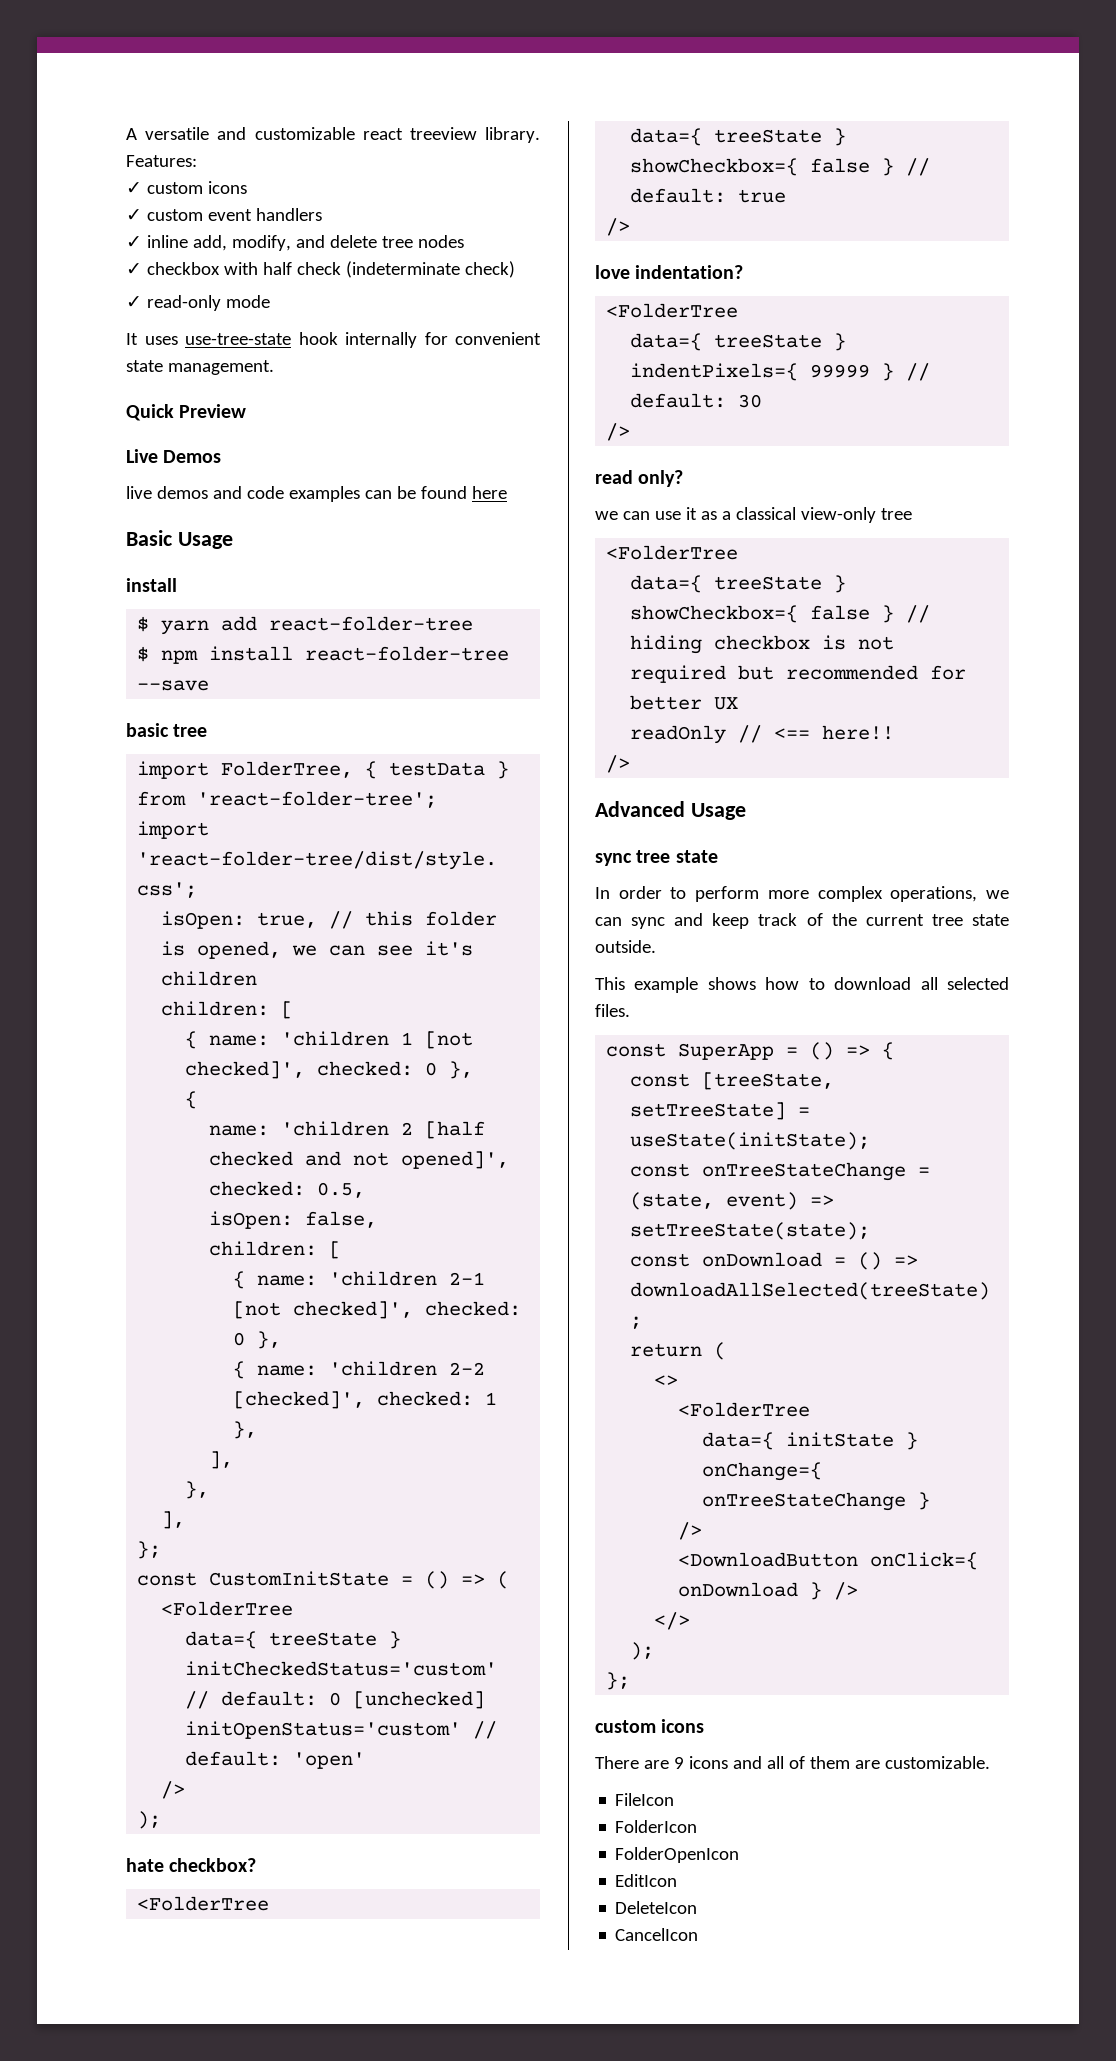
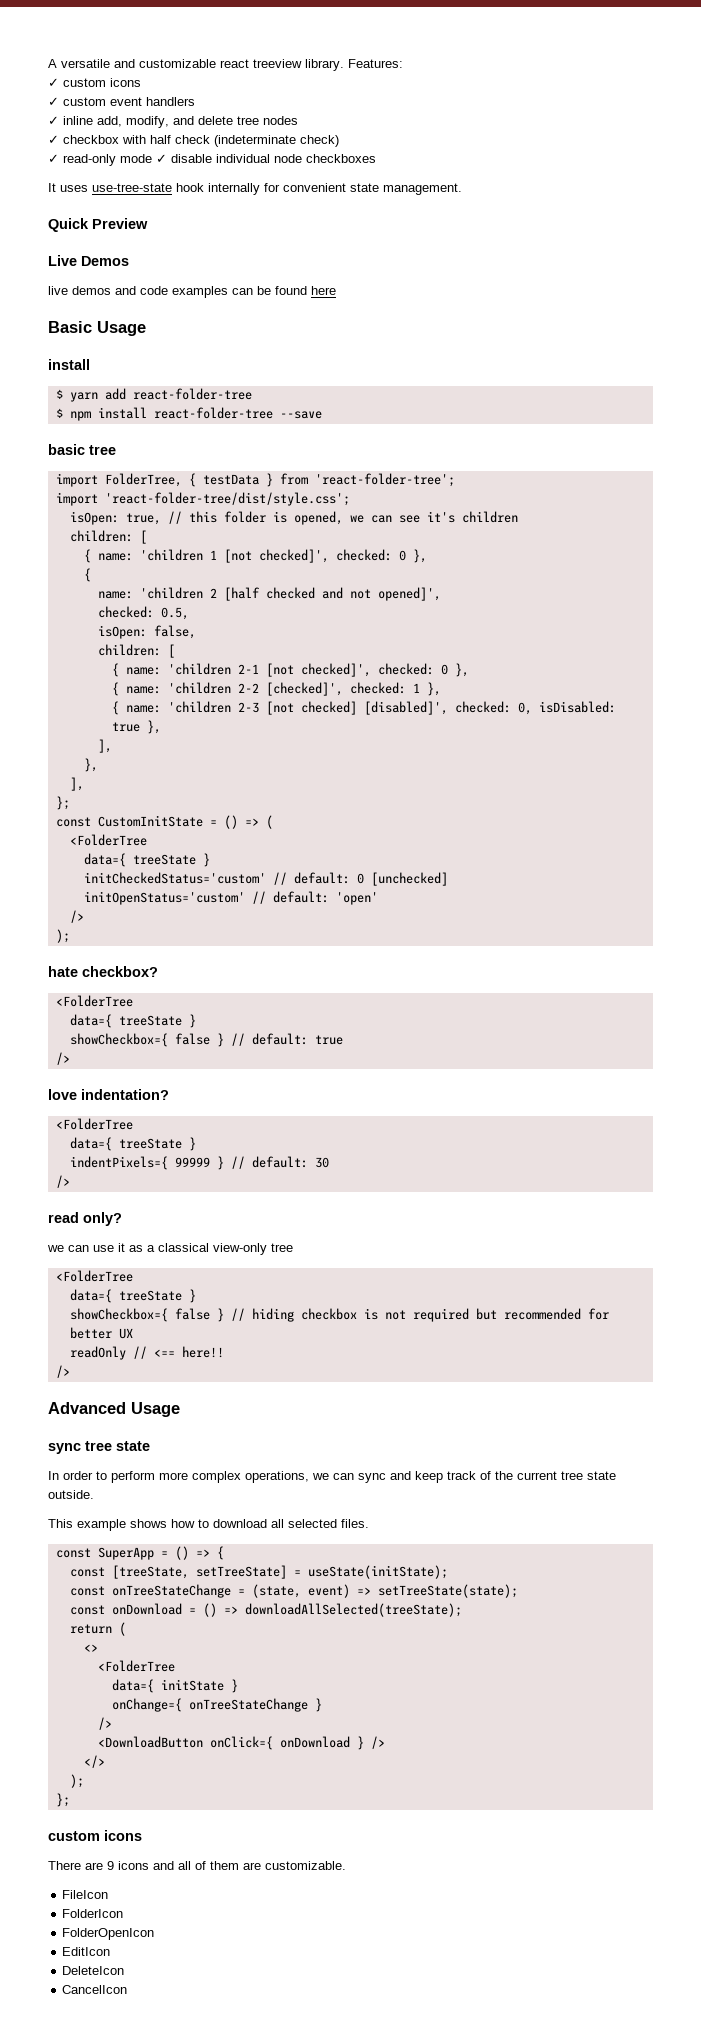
- ✓ read-only mode
+ ✓ read-only mode ✓ disable individual node checkboxes
+ { name: 'children 2-3 [not checked] [disabled]', checked: 0, isDisabled: true },

